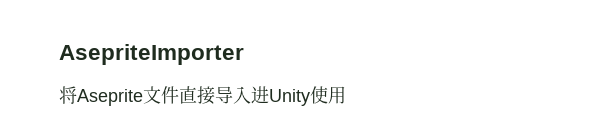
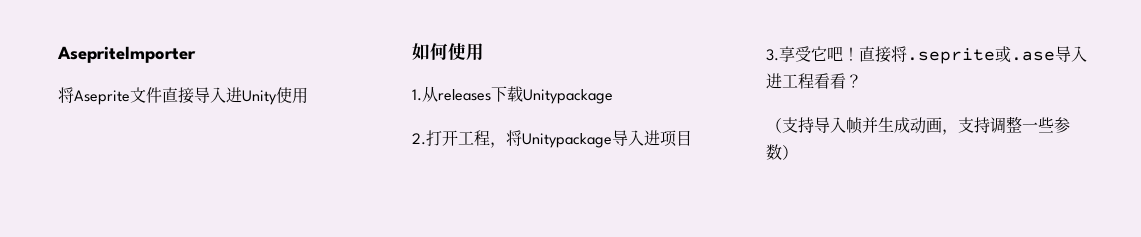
+ 如何使用
+ 1.从releases下载Unitypackage
+ 2.打开工程，将Unitypackage导入进项目
+ 3.享受它吧！直接将.seprite或.ase导入进工程看看？
+ （支持导入帧并生成动画，支持调整一些参数）

